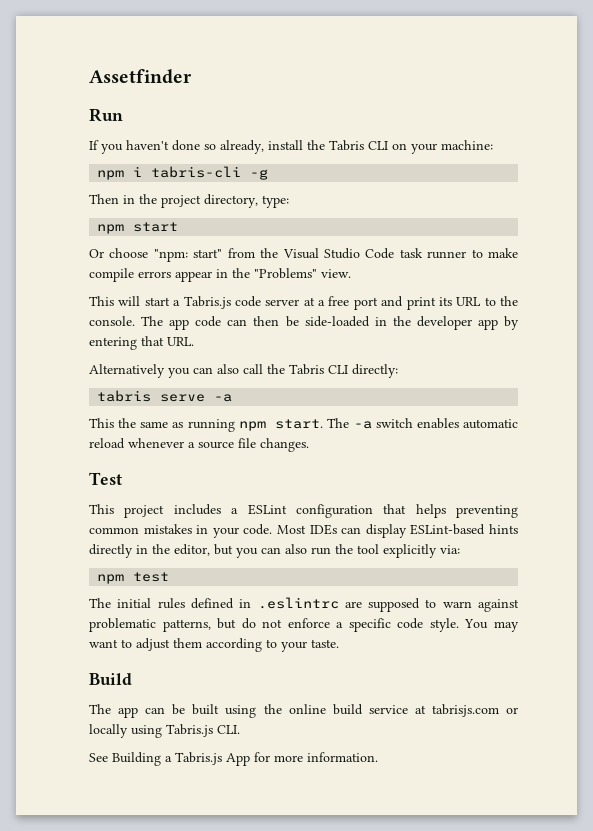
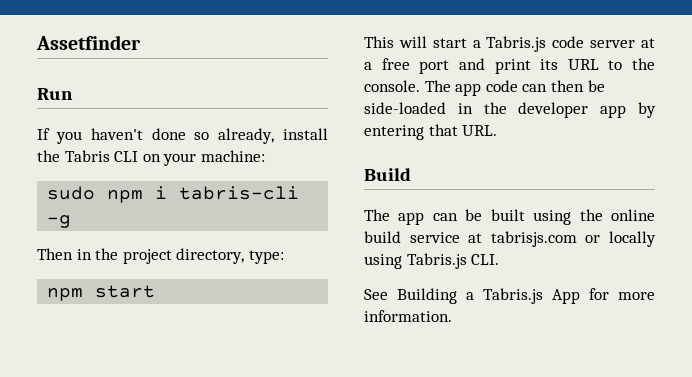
- npm i tabris-cli -g
+ sudo npm i tabris-cli -g
- Or choose "npm: start" from the Visual Studio Code task runner to make compile errors appear in the "Problems" view.
- Alternatively you can also call the Tabris CLI directly:
- tabris serve -a
- This the same as running npm start. The -a switch enables automatic reload whenever a source file changes.
- Test
- This project includes a ESLint configuration that helps preventing common mistakes in your code. Most IDEs can display ESLint-based hints directly in the editor, but you can also run the tool explicitly via:
- npm test
- The initial rules defined in .eslintrc are supposed to warn against problematic patterns, but do not enforce a specific code style. You may want to adjust them according to your taste.

